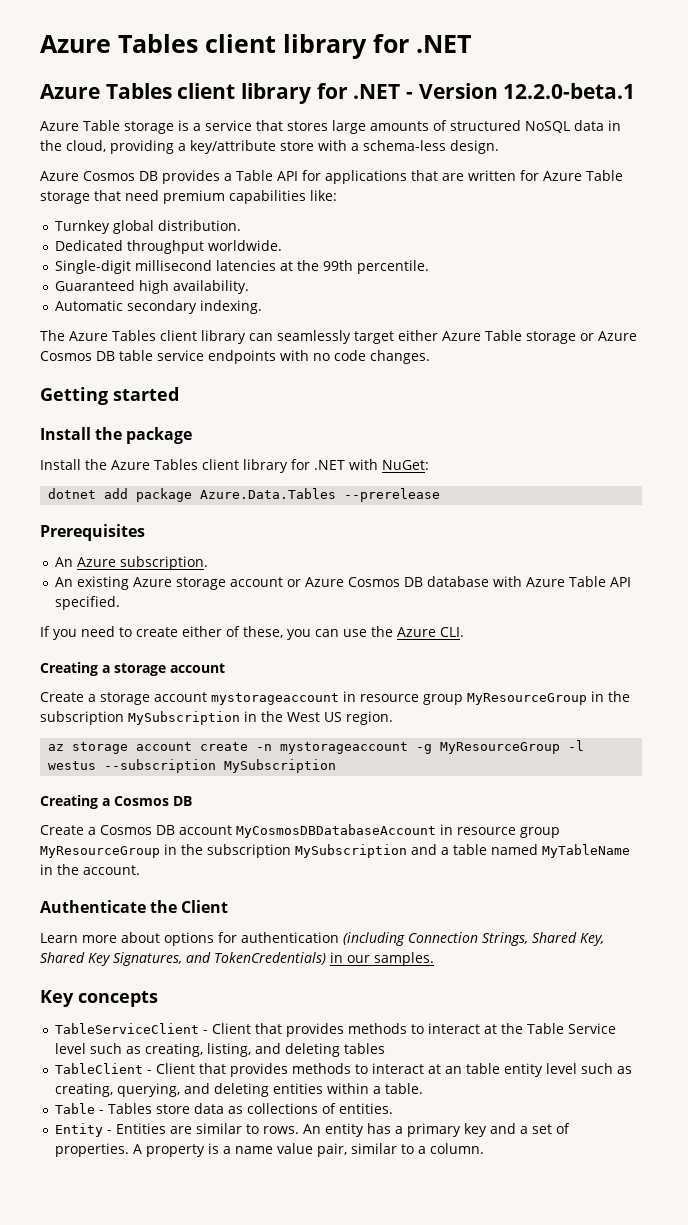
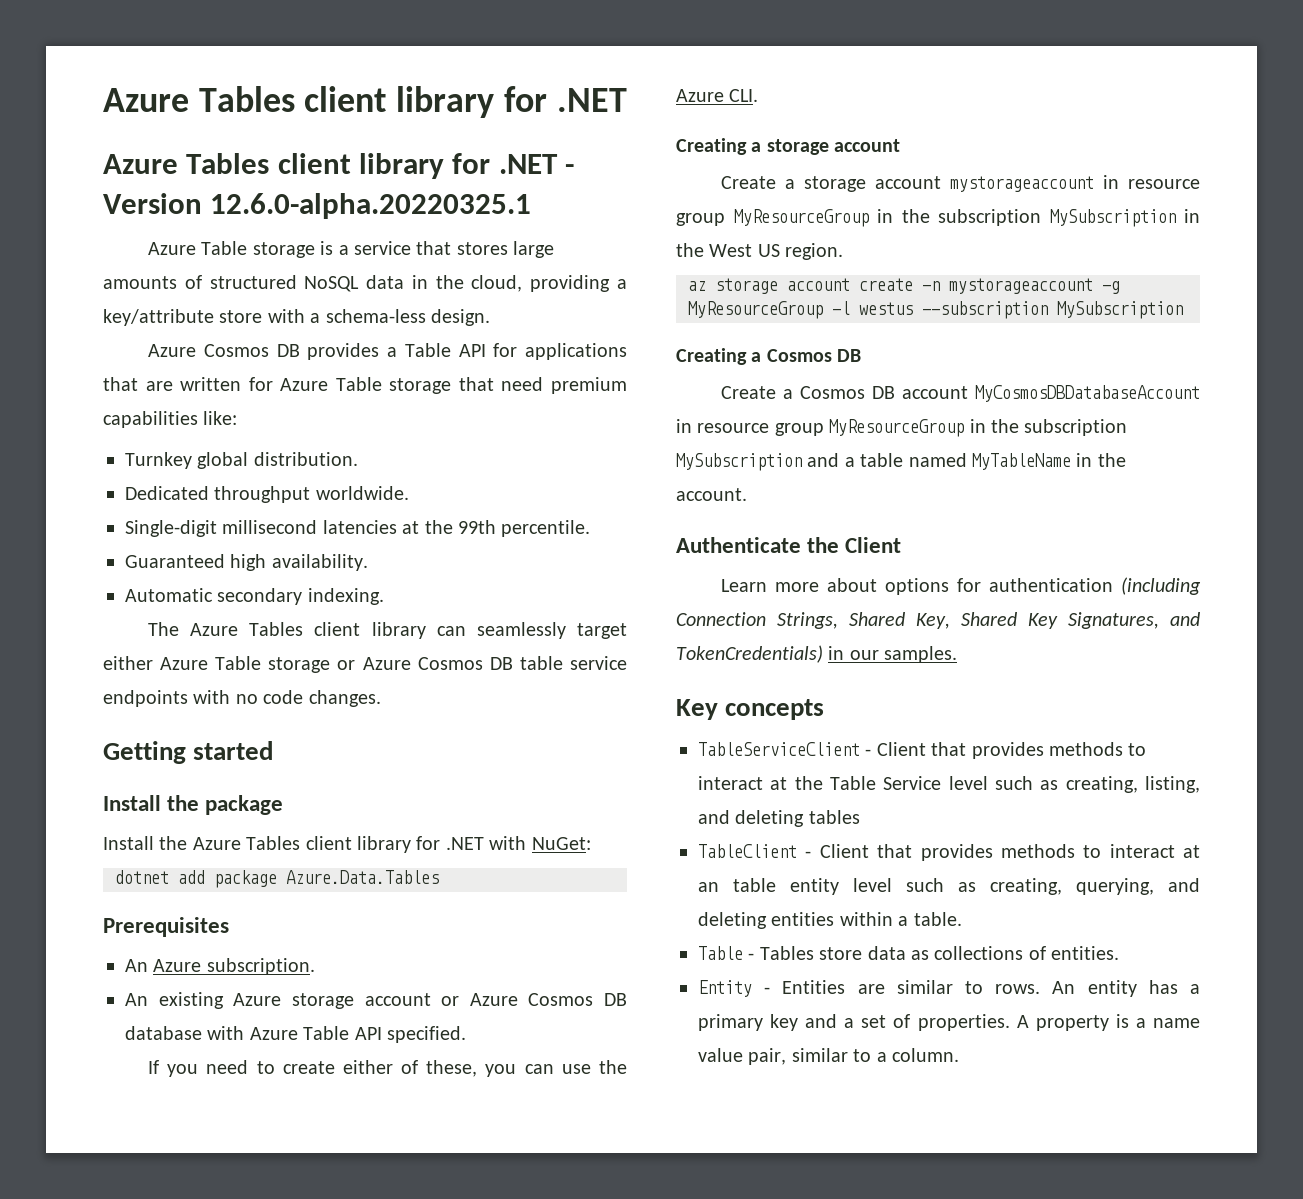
- Azure Tables client library for .NET - Version 12.2.0-beta.1
+ Azure Tables client library for .NET - Version 12.6.0-alpha.20220325.1
- dotnet add package Azure.Data.Tables --prerelease
+ dotnet add package Azure.Data.Tables

